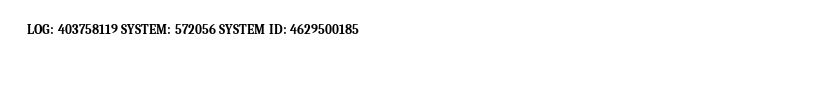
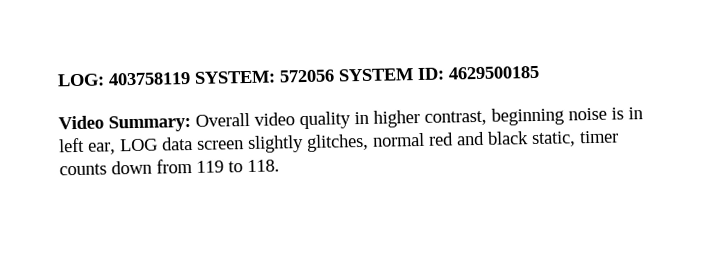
+ Video Summary: Overall video quality in higher contrast, beginning noise is in left ear, LOG data screen slightly glitches, normal red and black static, timer counts down from 119 to 118.

